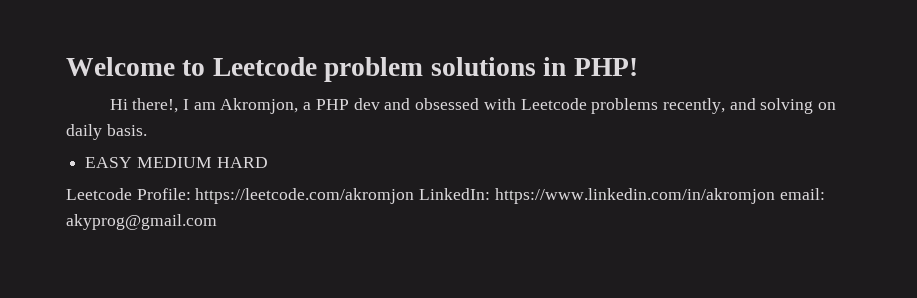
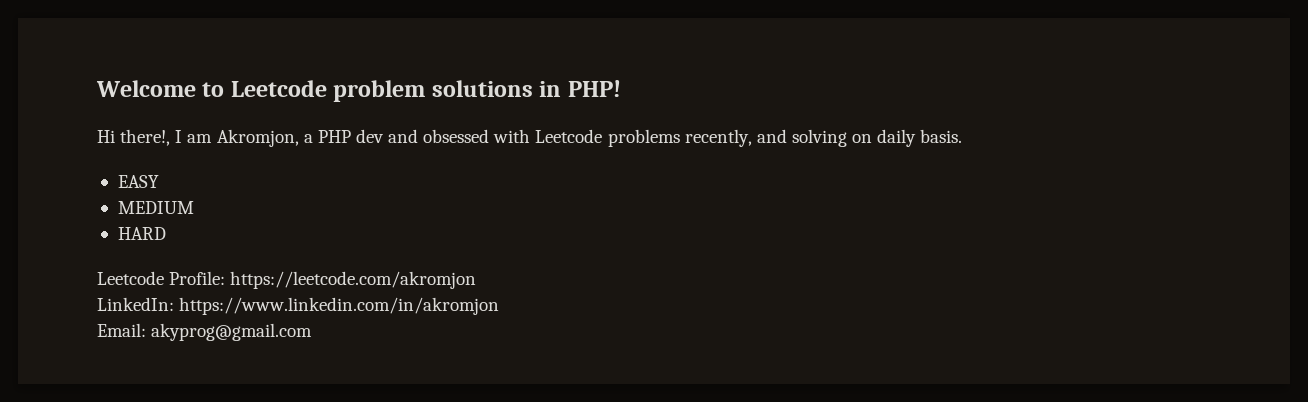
- EASY MEDIUM HARD
+ EASY
+ MEDIUM
+ HARD
- Leetcode Profile: https://leetcode.com/akromjon LinkedIn: https://www.linkedin.com/in/akromjon email: akyprog@gmail.com
+ Leetcode Profile: https://leetcode.com/akromjon
+ LinkedIn: https://www.linkedin.com/in/akromjon
+ Email: akyprog@gmail.com

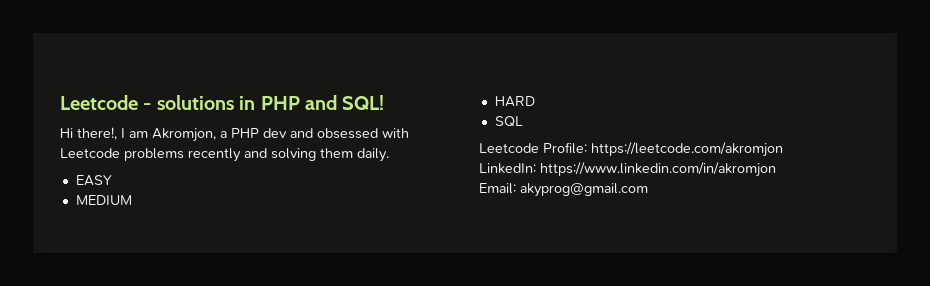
- Welcome to Leetcode problem solutions in PHP!
+ Leetcode - solutions in PHP and SQL!
- Hi there!, I am Akromjon, a PHP dev and obsessed with Leetcode problems recently, and solving on daily basis.
+ Hi there!, I am Akromjon, a PHP dev and obsessed with Leetcode problems recently and solving them daily.
+ SQL

